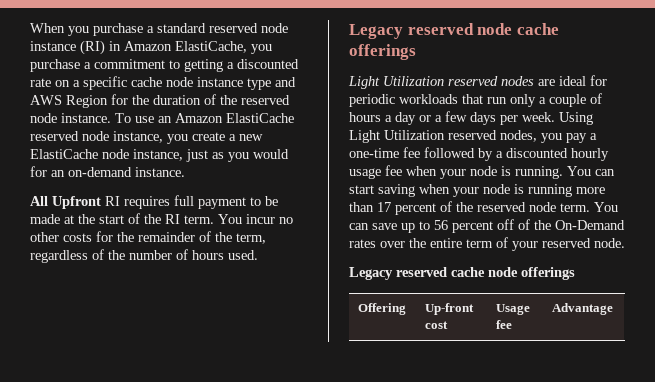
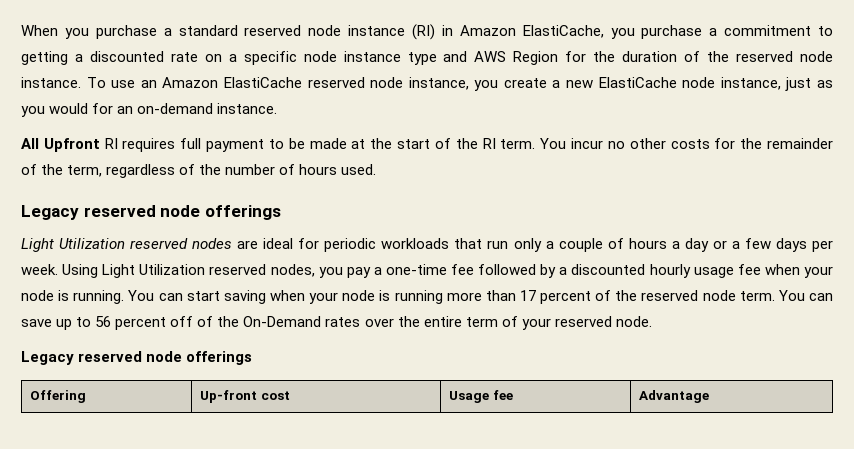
- When you purchase a standard reserved node instance (RI) in Amazon ElastiCache, you purchase a commitment to getting a discounted rate on a specific cache node instance type and AWS Region for the duration of the reserved node instance.
+ When you purchase a standard reserved node instance (RI) in Amazon ElastiCache, you purchase a commitment to getting a discounted rate on a specific node instance type and AWS Region for the duration of the reserved node instance.
  You incur no other costs for the remainder of the term, regardless of the number of hours used.
- Legacy reserved node cache offerings
+ Legacy reserved node offerings
  You can save up to 56 percent off of the On-Demand rates over the entire term of your reserved node.
- Legacy reserved cache node offerings
+ Legacy reserved node offerings

